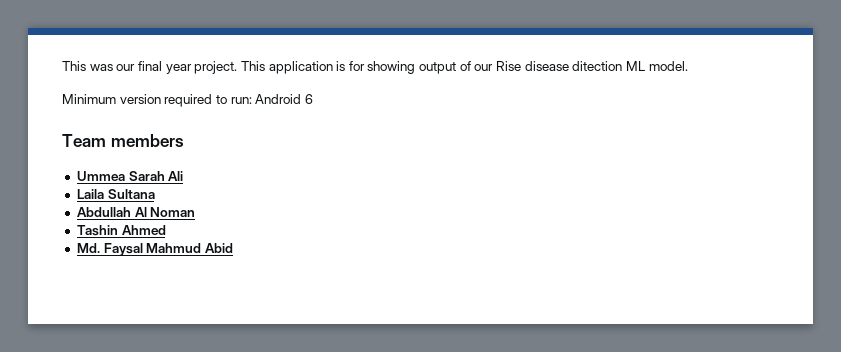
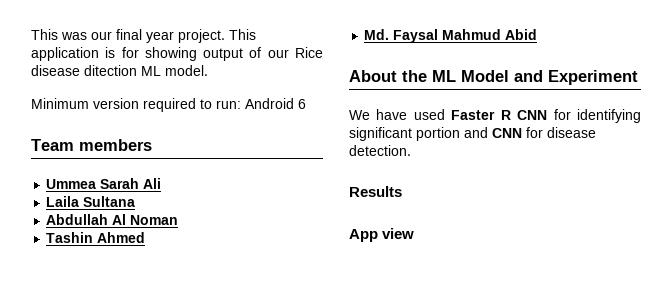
- This application is for showing output of our Rise disease ditection ML model.
+ This application is for showing output of our Rice disease ditection ML model.
+ About the ML Model and Experiment
+ We have used Faster R CNN for identifying significant portion and CNN for disease detection.
+ Results
+ App view

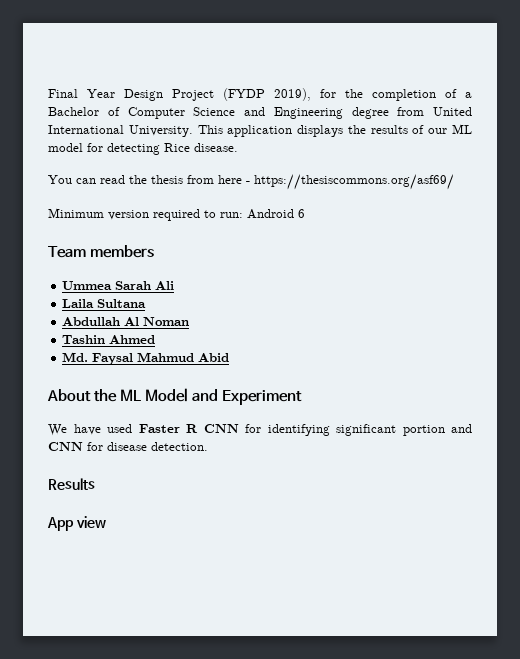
- This was our final year project. This application is for showing output of our Rice disease ditection ML model.
+ Final Year Design Project (FYDP 2019), for the completion of a Bachelor of Computer Science and Engineering degree from United International University. This application displays the results of our ML model for detecting Rice disease.
+ You can read the thesis from here - https://thesiscommons.org/asf69/

